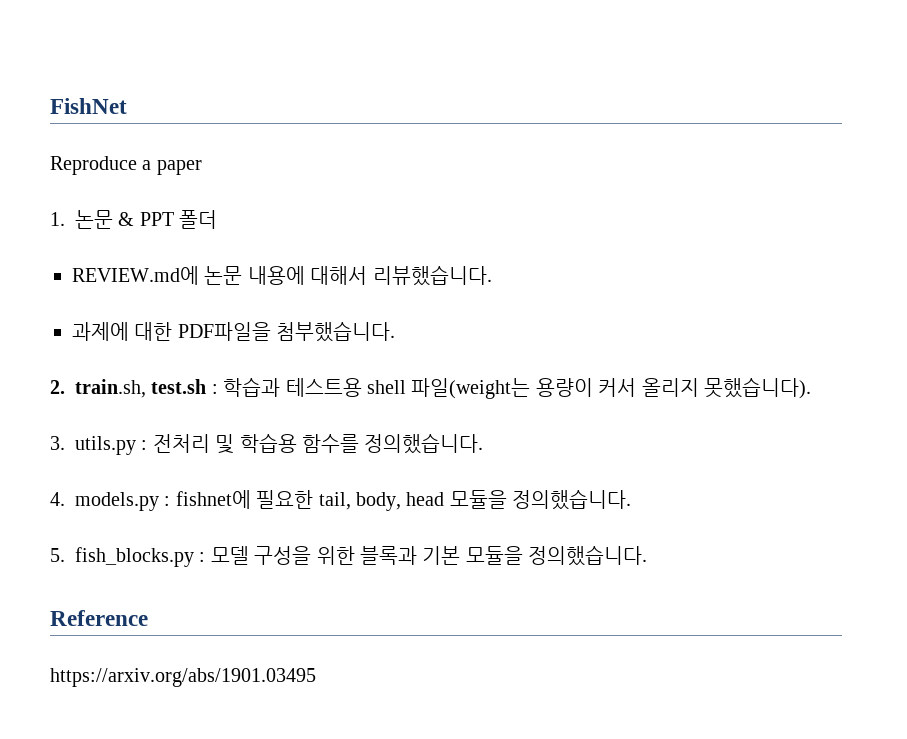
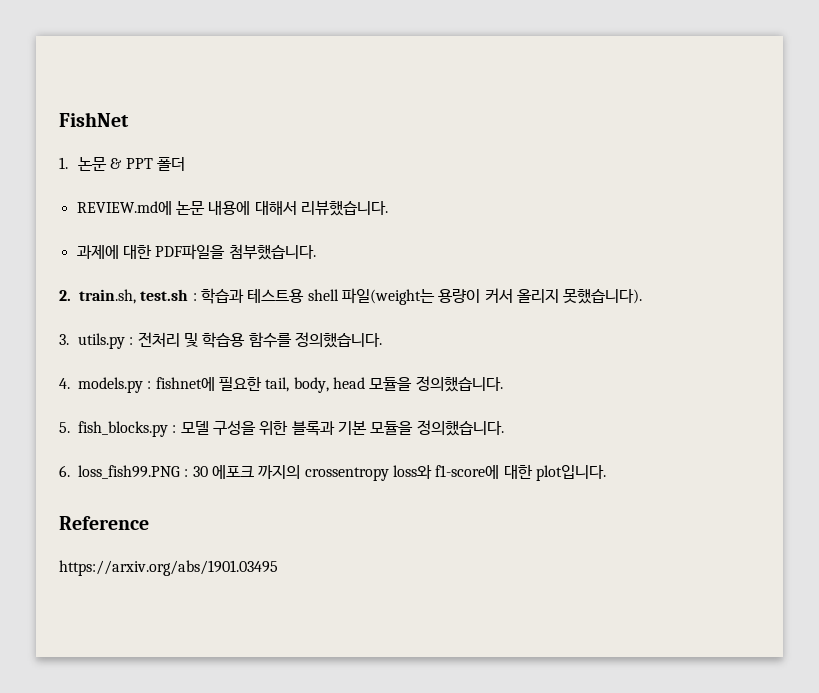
- Reproduce a paper
+ 6. loss_fish99.PNG : 30 에포크 까지의 crossentropy loss와 f1-score에 대한 plot입니다.

